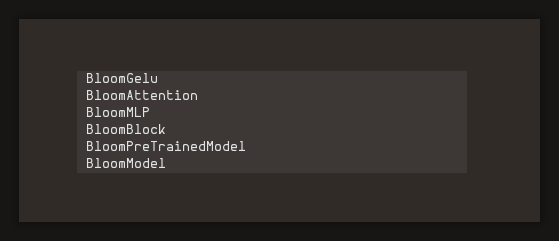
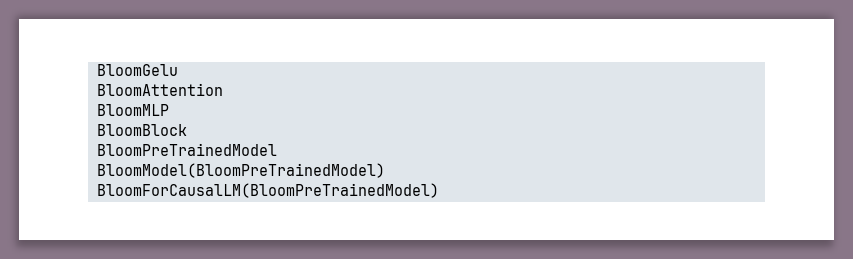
- BloomModel
+ BloomModel(BloomPreTrainedModel)
+ BloomForCausalLM(BloomPreTrainedModel)

